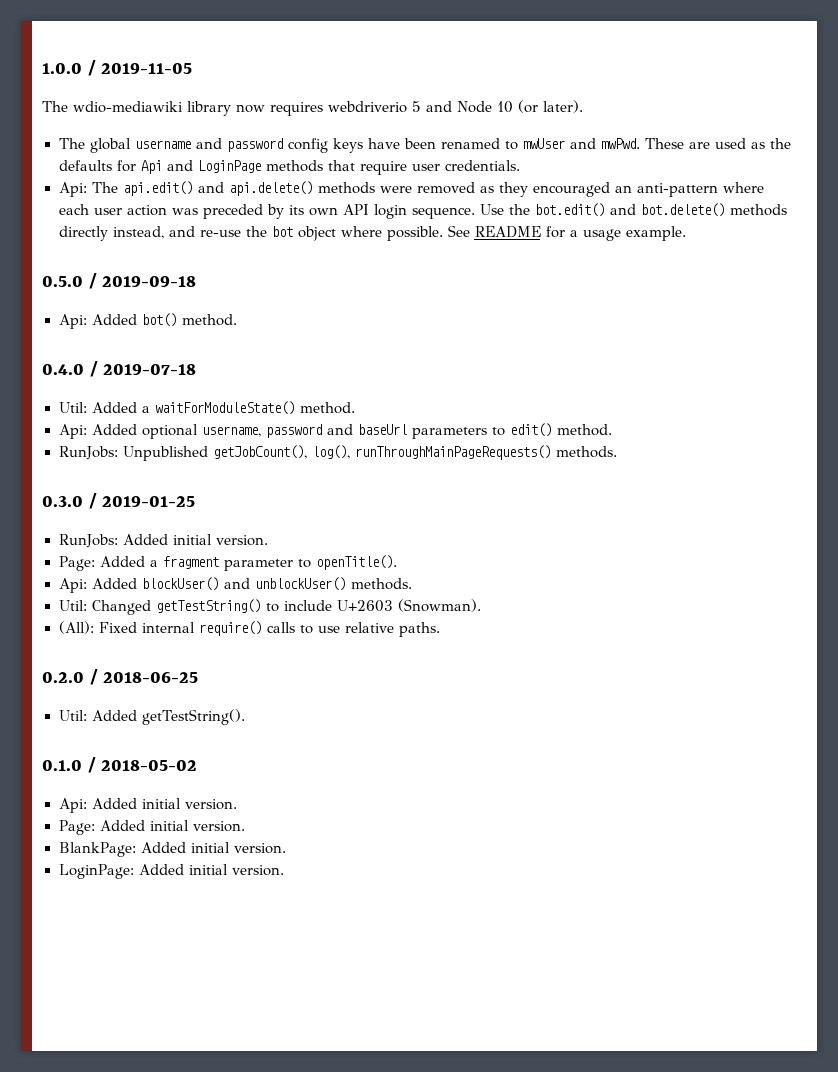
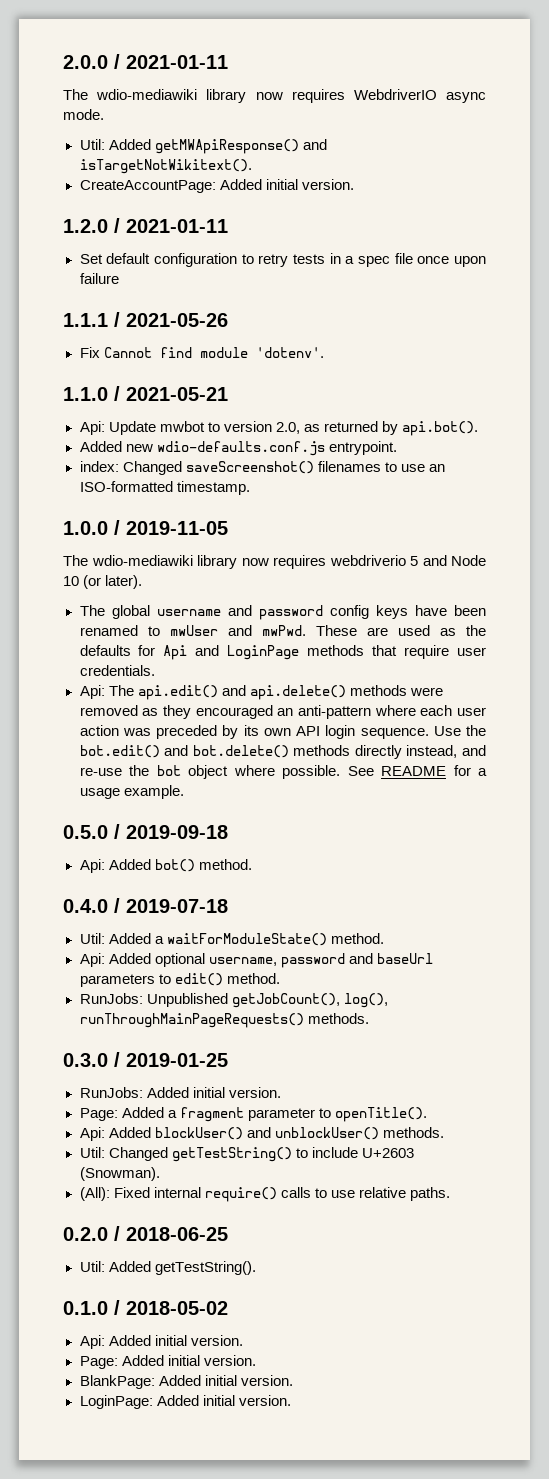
+ 2.0.0 / 2021-01-11
+ The wdio-mediawiki library now requires WebdriverIO async mode.
+ Util: Added getMWApiResponse() and isTargetNotWikitext().
+ CreateAccountPage: Added initial version.
+ 1.2.0 / 2021-01-11
+ Set default configuration to retry tests in a spec file once upon failure
+ 1.1.1 / 2021-05-26
+ Fix Cannot find module 'dotenv'.
+ 1.1.0 / 2021-05-21
+ Api: Update mwbot to version 2.0, as returned by api.bot().
+ Added new wdio-defaults.conf.js entrypoint.
+ index: Changed saveScreenshot() filenames to use an ISO-formatted timestamp.

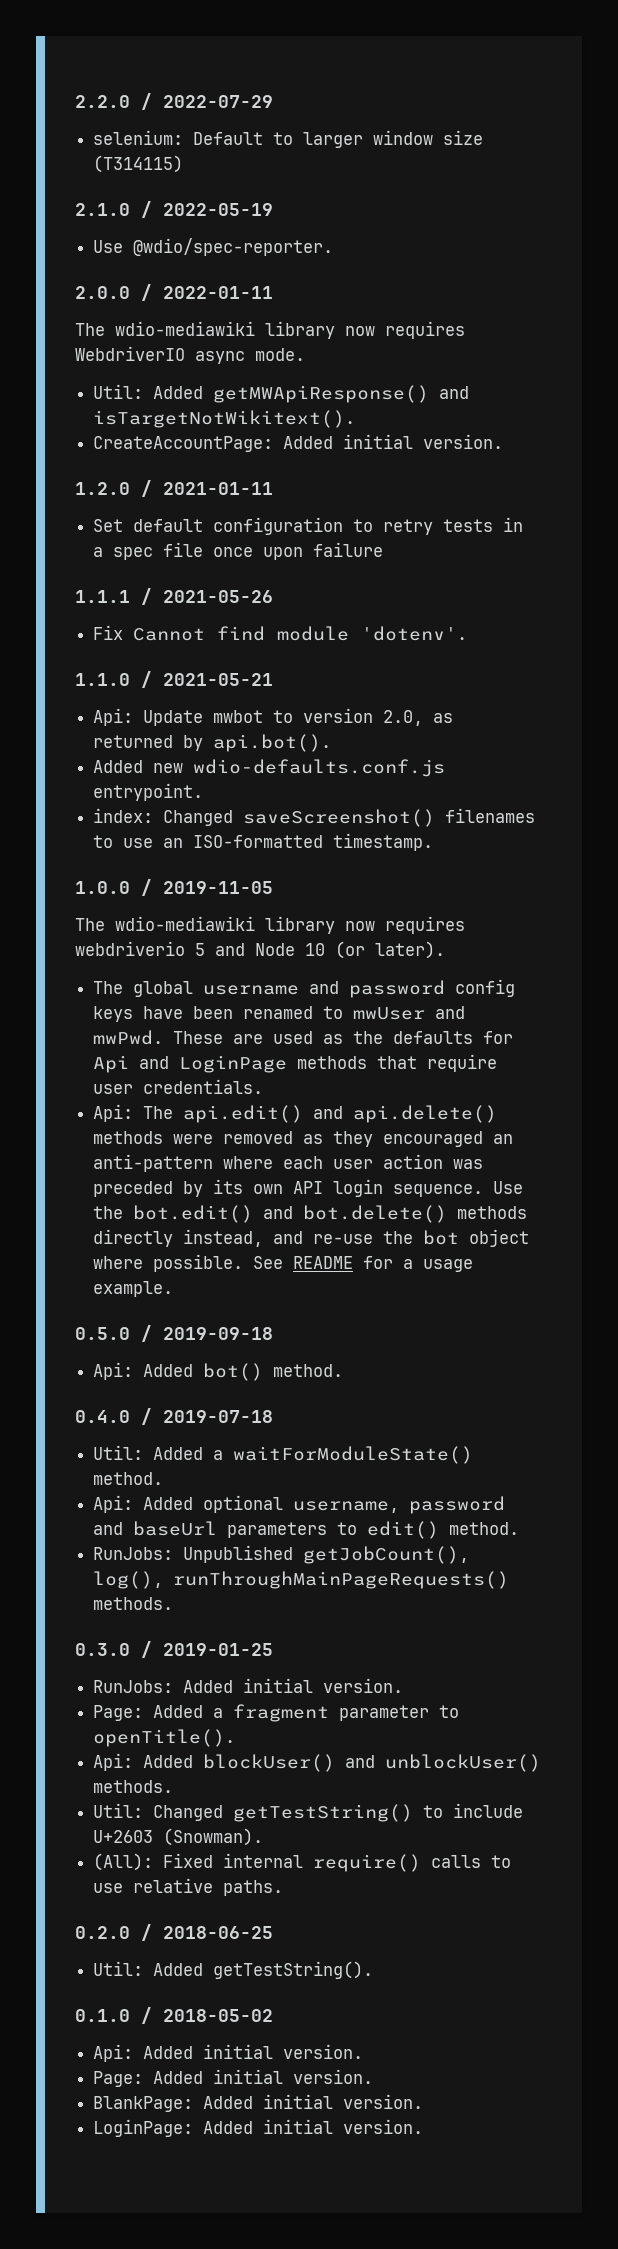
+ 2.2.0 / 2022-07-29
+ selenium: Default to larger window size (T314115)
+ 2.1.0 / 2022-05-19
+ Use @wdio/spec-reporter.
- 2.0.0 / 2021-01-11
+ 2.0.0 / 2022-01-11

